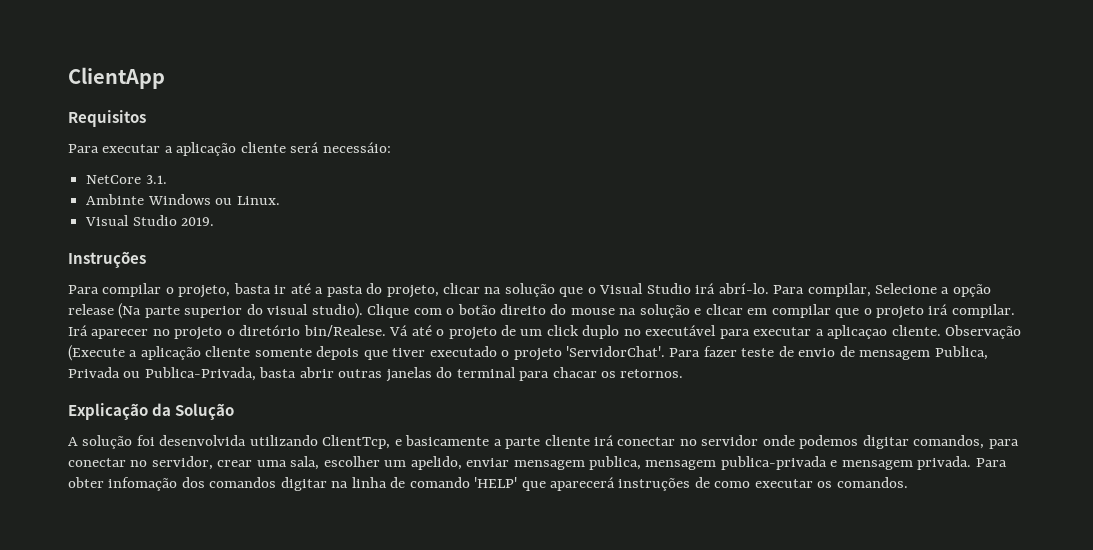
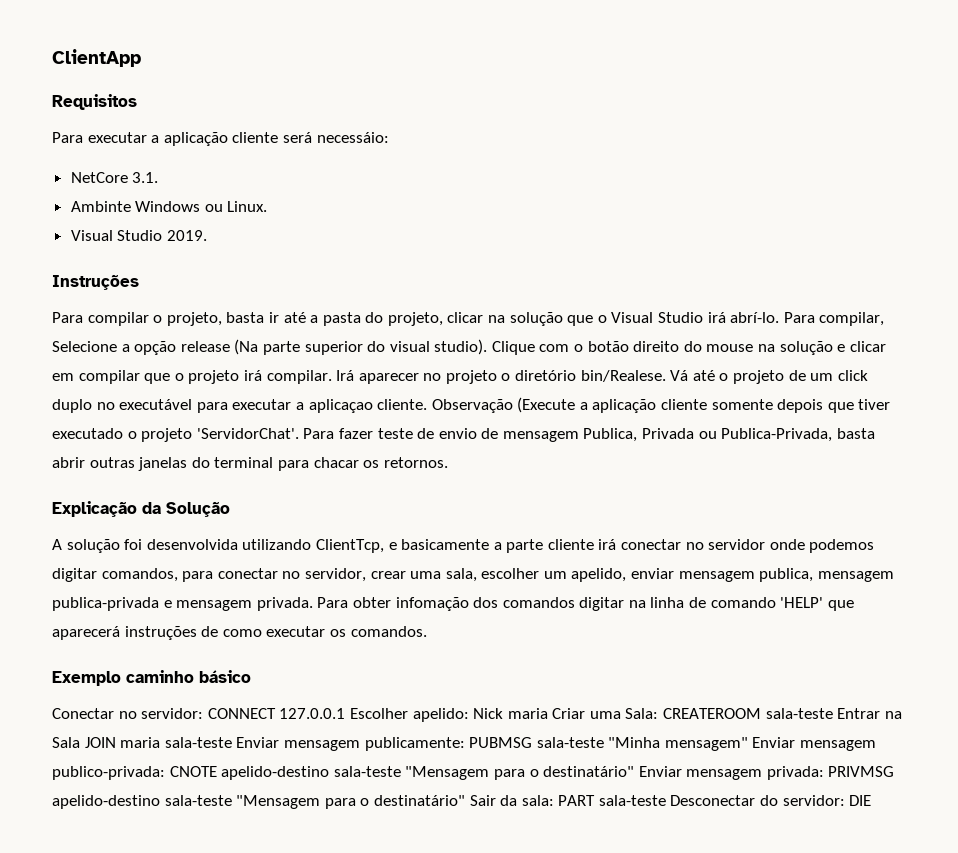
+ Exemplo caminho básico
+ Conectar no servidor: CONNECT 127.0.0.1 Escolher apelido: Nick maria Criar uma Sala: CREATEROOM sala-teste Entrar na Sala JOIN maria sala-teste Enviar mensagem publicamente: PUBMSG sala-teste "Minha mensagem" Enviar mensagem publico-privada: CNOTE apelido-destino sala-teste "Mensagem para o destinatário" Enviar mensagem privada: PRIVMSG apelido-destino sala-teste "Mensagem para o destinatário" Sair da sala: PART sala-teste Desconectar do servidor: DIE

